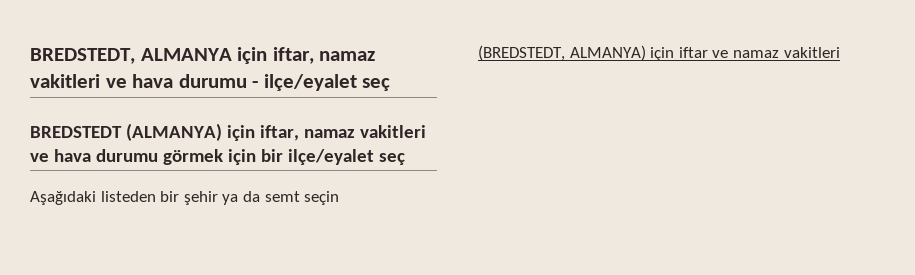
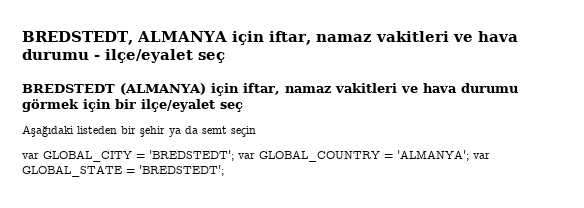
- (BREDSTEDT, ALMANYA) için iftar ve namaz vakitleri
+ var GLOBAL_CITY = 'BREDSTEDT'; var GLOBAL_COUNTRY = 'ALMANYA'; var GLOBAL_STATE = 'BREDSTEDT';

